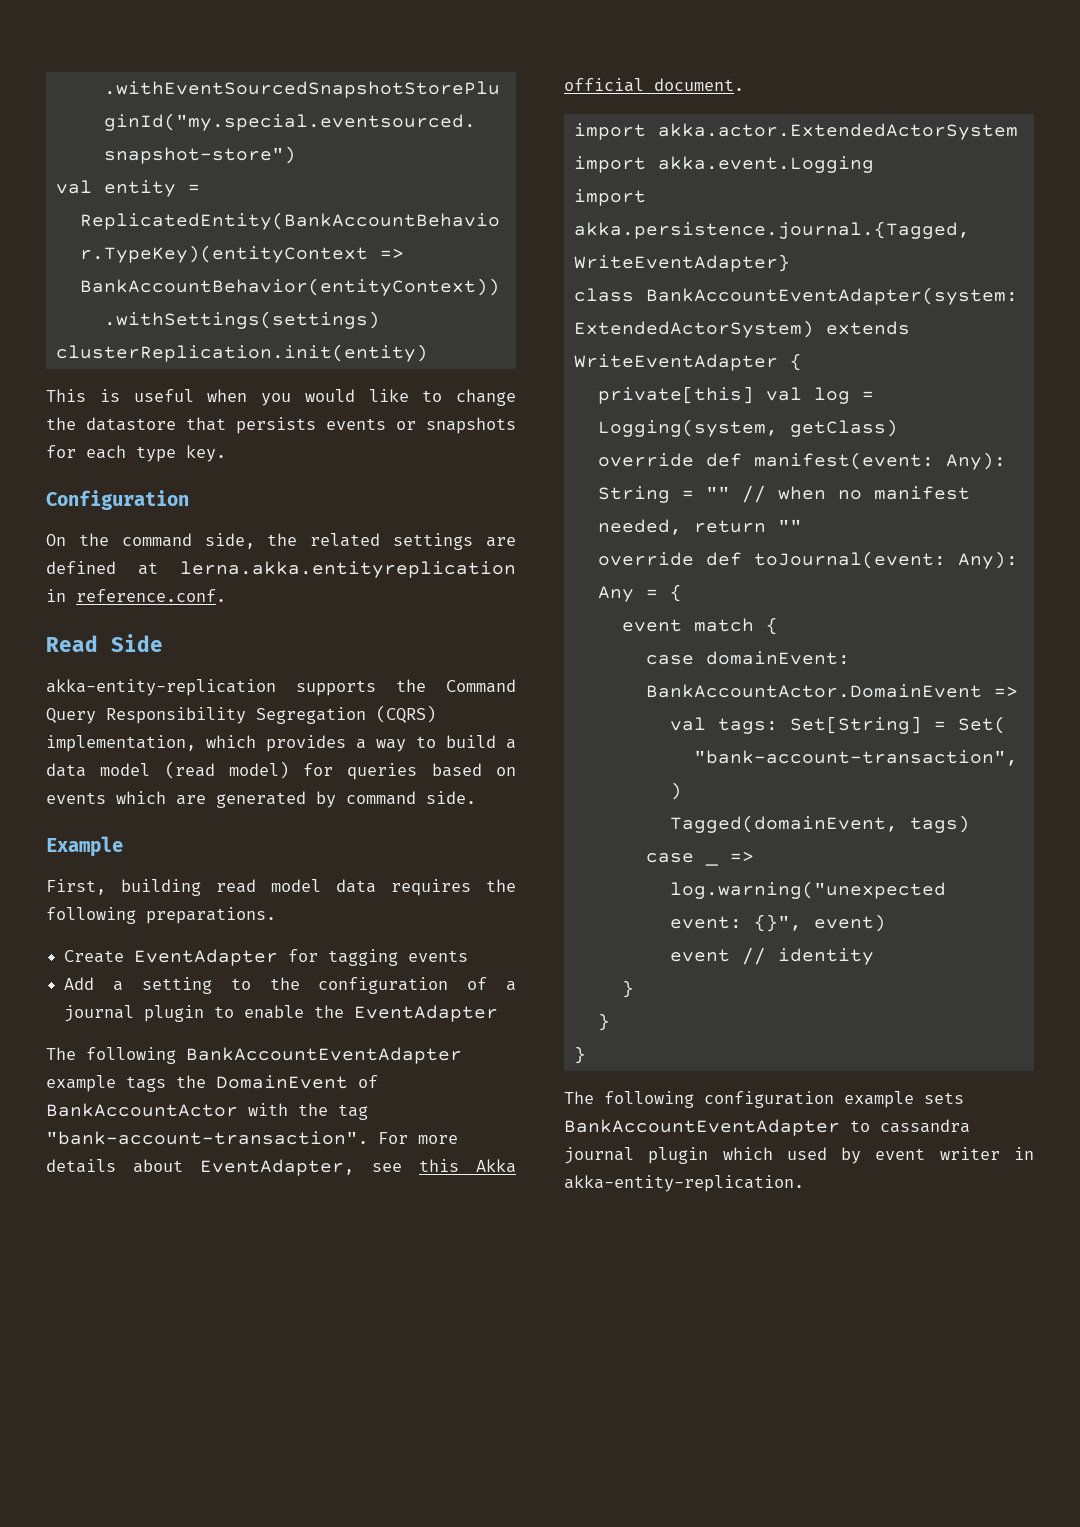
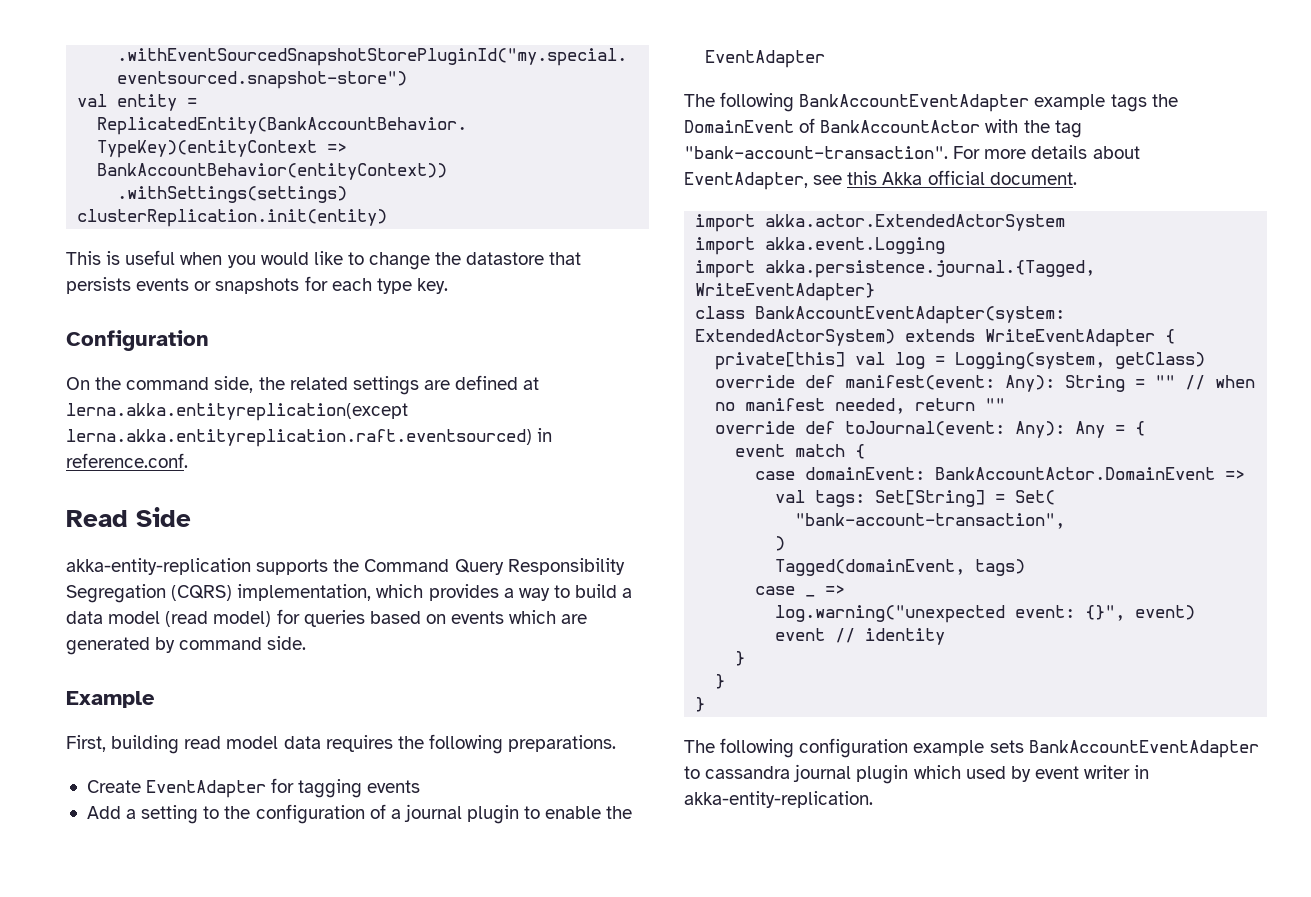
- On the command side, the related settings are defined at lerna.akka.entityreplication in reference.conf.
+ On the command side, the related settings are defined at lerna.akka.entityreplication(except lerna.akka.entityreplication.raft.eventsourced) in reference.conf.

